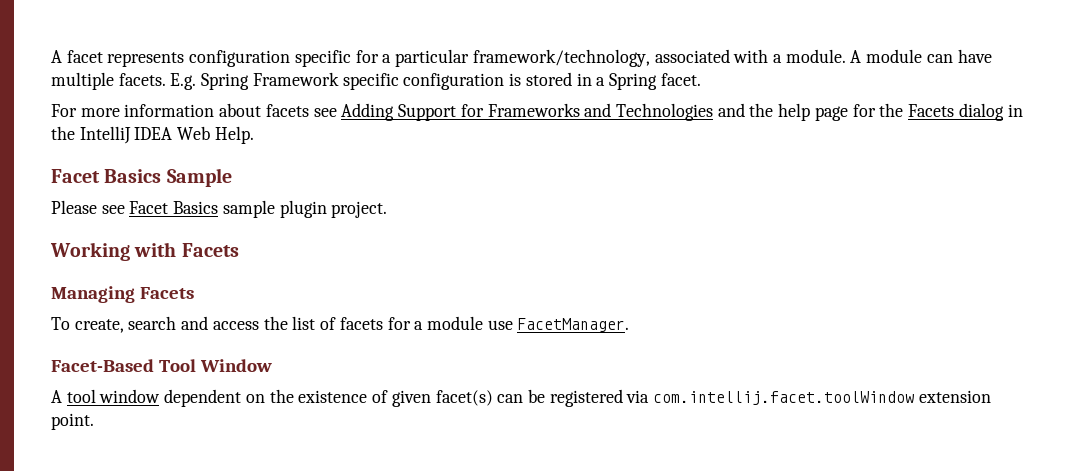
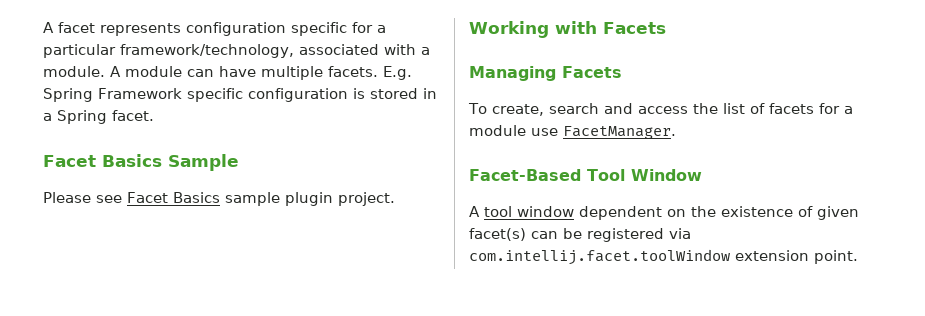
- For more information about facets see Adding Support for Frameworks and Technologies and the help page for the Facets dialog in the IntelliJ IDEA Web Help.

